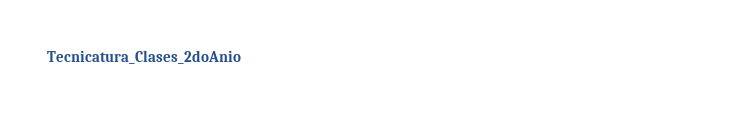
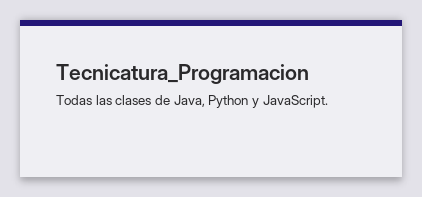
- Tecnicatura_Clases_2doAnio
+ Tecnicatura_Programacion
+ Todas las clases de Java, Python y JavaScript.

